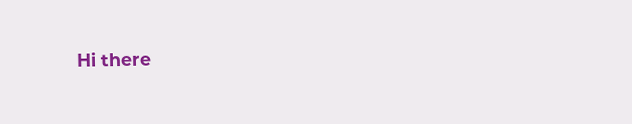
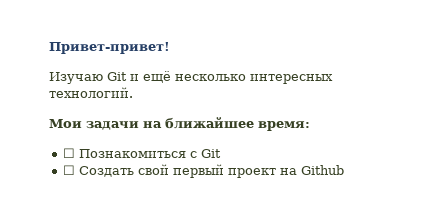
- Hi there
+ Привет-привет!
+ Изучаю Git и ещё несколько интересных технологий.
+ Мои задачи на ближайшее время:
+ ☐ Познакомиться с Git
+ ☐ Создать свой первый проект на Github

